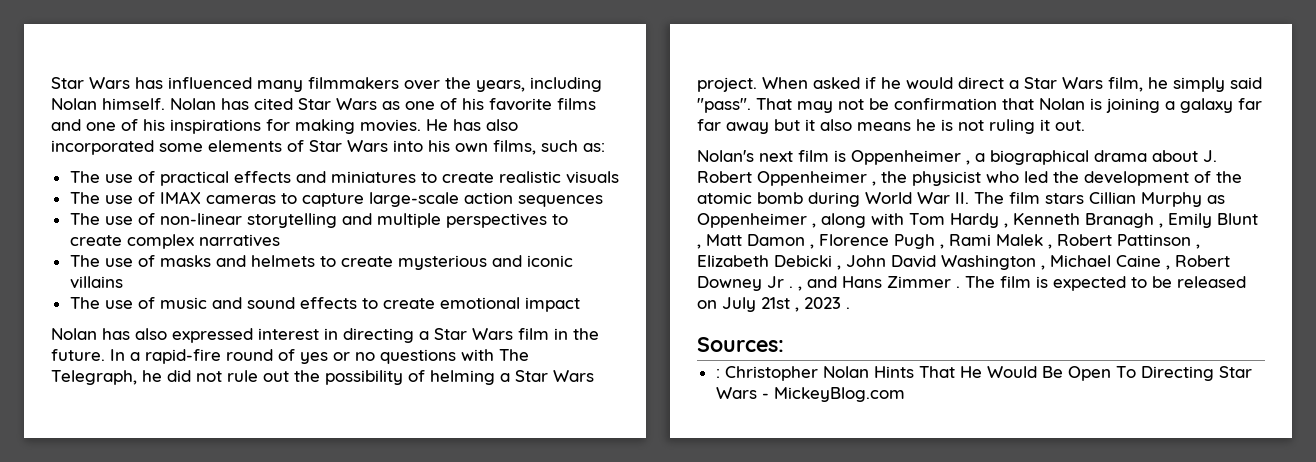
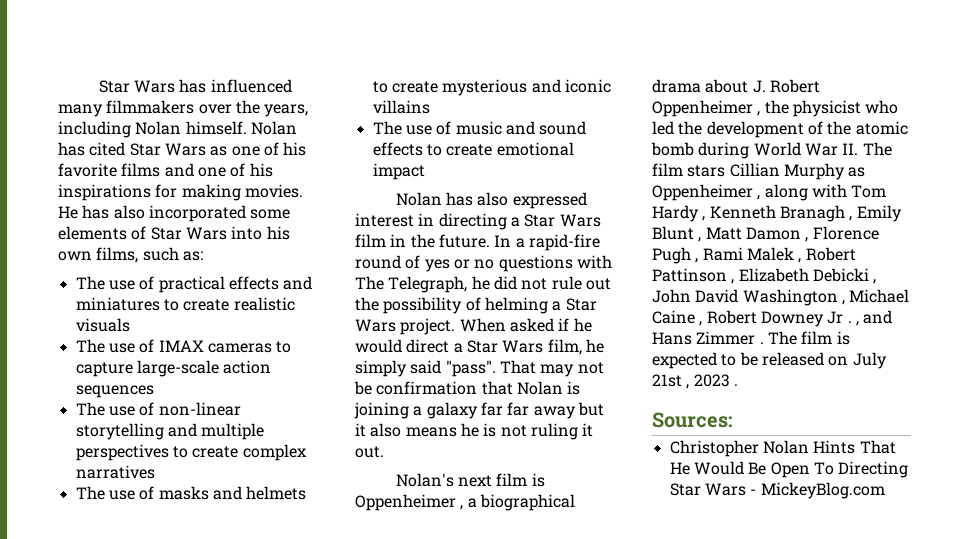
- : Christopher Nolan Hints That He Would Be Open To Directing Star Wars - MickeyBlog.com
+ Christopher Nolan Hints That He Would Be Open To Directing Star Wars - MickeyBlog.com

